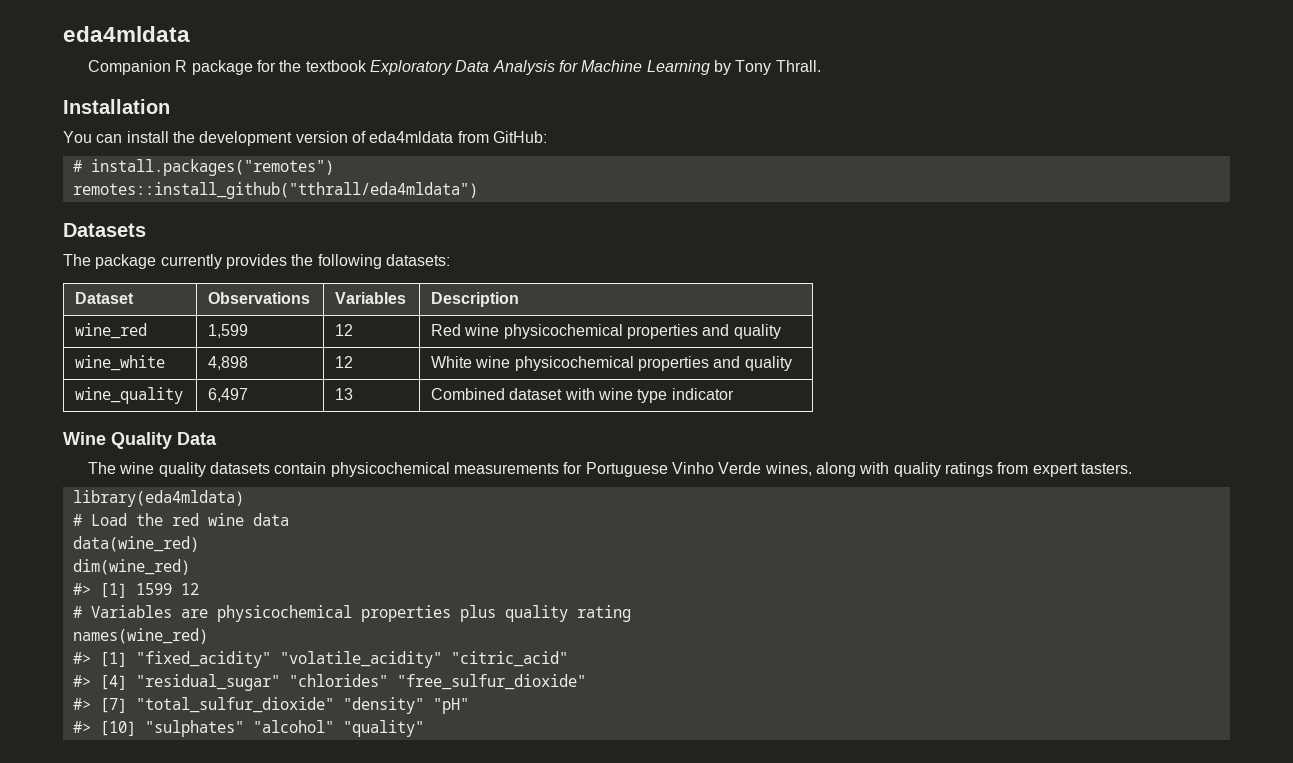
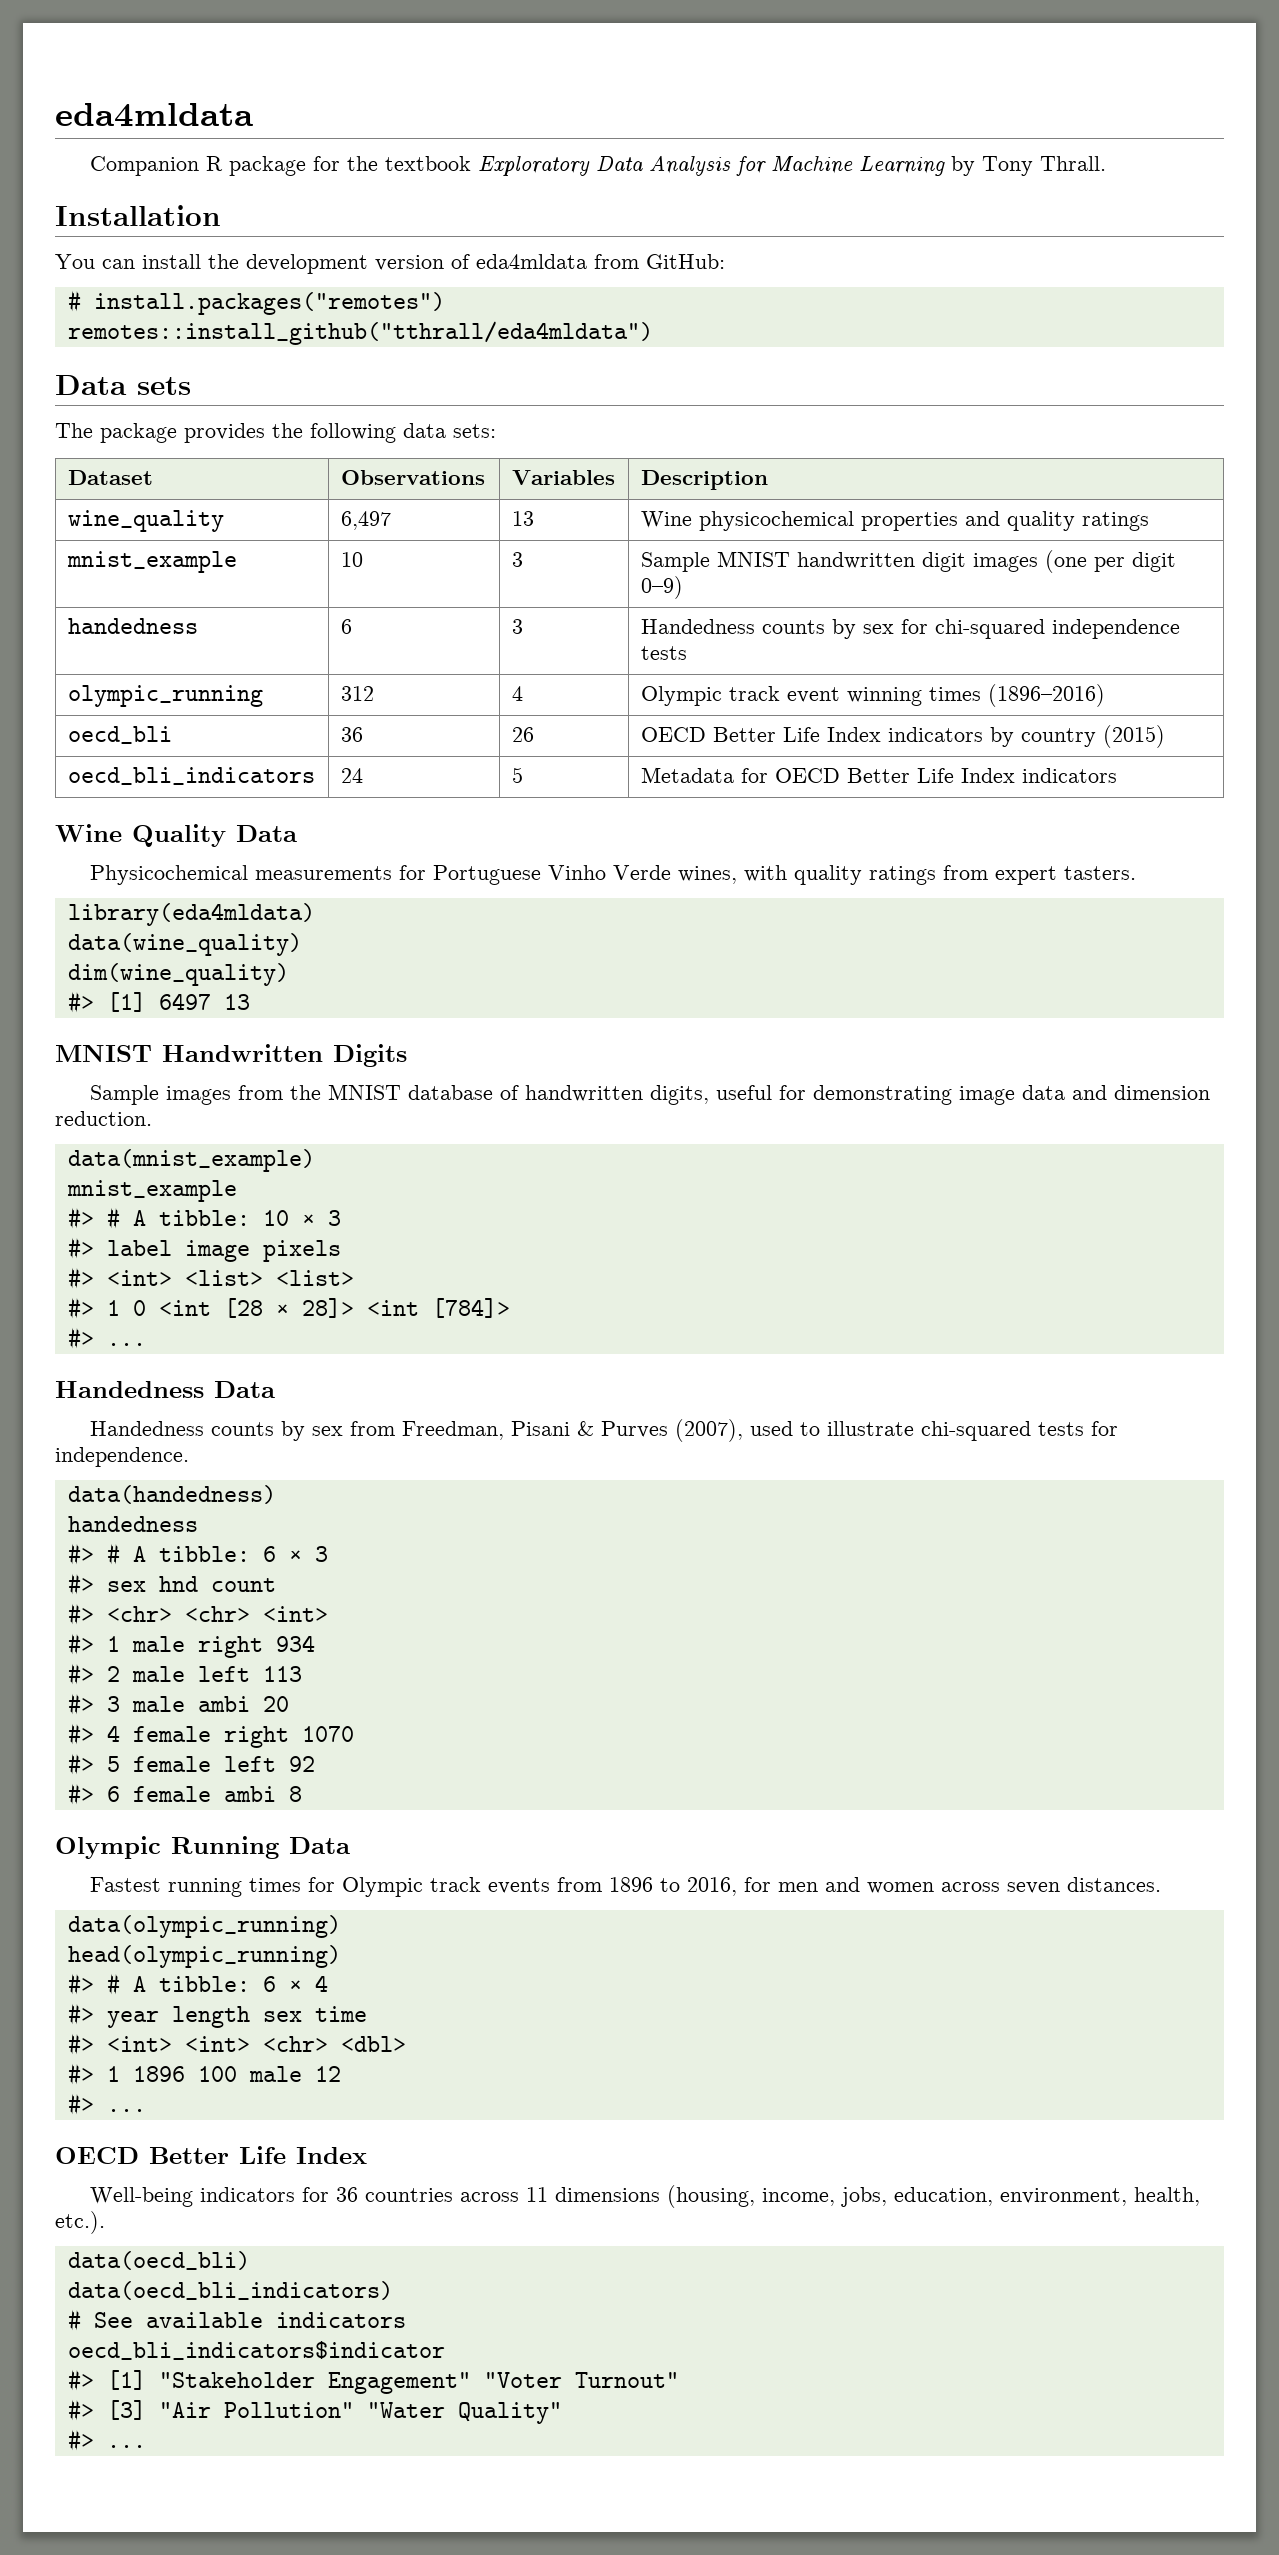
- Datasets
+ Data sets
- The package currently provides the following datasets:
+ The package provides the following data sets:
- wine_red | 1,599 | 12 | Red wine physicochemical properties and quality
- wine_white | 4,898 | 12 | White wine physicochemical properties and quality
- wine_quality | 6,497 | 13 | Combined dataset with wine type indicator
+ wine_quality | 6,497 | 13 | Wine physicochemical properties and quality ratings
+ mnist_example | 10 | 3 | Sample MNIST handwritten digit images (one per digit 0–9)
+ handedness | 6 | 3 | Handedness counts by sex for chi-squared independence tests
+ olympic_running | 312 | 4 | Olympic track event winning times (1896–2016)
+ oecd_bli | 36 | 26 | OECD Better Life Index indicators by country (2015)
+ oecd_bli_indicators | 24 | 5 | Metadata for OECD Better Life Index indicators
  Wine Quality Data
- The wine quality datasets contain physicochemical measurements for Portuguese Vinho Verde wines, along with quality ratings from expert tasters.
+ Physicochemical measurements for Portuguese Vinho Verde wines, with quality ratings from expert tasters.
- # Load the red wine data
- data(wine_red)
- dim(wine_red)
- #> [1] 1599 12
- # Variables are physicochemical properties plus quality rating
- names(wine_red)
- #> [1] "fixed_acidity" "volatile_acidity" "citric_acid"
- #> [4] "residual_sugar" "chlorides" "free_sulfur_dioxide"
- #> [7] "total_sulfur_dioxide" "density" "pH"
- #> [10] "sulphates" "alcohol" "quality"
+ data(wine_quality)
+ dim(wine_quality)
+ #> [1] 6497 13
+ MNIST Handwritten Digits
+ Sample images from the MNIST database of handwritten digits, useful for demonstrating image data and dimension reduction.
+ data(mnist_example)
+ mnist_example
+ #> # A tibble: 10 × 3
+ #> label image pixels
+ #> <int> <list> <list>
+ #> 1 0 <int [28 × 28]> <int [784]>
+ #> ...
+ Handedness Data
+ Handedness counts by sex from Freedman, Pisani & Purves (2007), used to illustrate chi-squared tests for independence.
+ data(handedness)
+ handedness
+ #> # A tibble: 6 × 3
+ #> sex hnd count
+ #> <chr> <chr> <int>
+ #> 1 male right 934
+ #> 2 male left 113
+ #> 3 male ambi 20
+ #> 4 female right 1070
+ #> 5 female left 92
+ #> 6 female ambi 8
+ Olympic Running Data
+ Fastest running times for Olympic track events from 1896 to 2016, for men and women across seven distances.
+ data(olympic_running)
+ head(olympic_running)
+ #> # A tibble: 6 × 4
+ #> year length sex time
+ #> <int> <int> <chr> <dbl>
+ #> 1 1896 100 male 12
+ #> ...
+ OECD Better Life Index
+ Well-being indicators for 36 countries across 11 dimensions (housing, income, jobs, education, environment, health, etc.).
+ data(oecd_bli)
+ data(oecd_bli_indicators)
+ # See available indicators
+ oecd_bli_indicators$indicator
+ #> [1] "Stakeholder Engagement" "Voter Turnout"
+ #> [3] "Air Pollution" "Water Quality"
+ #> ...

